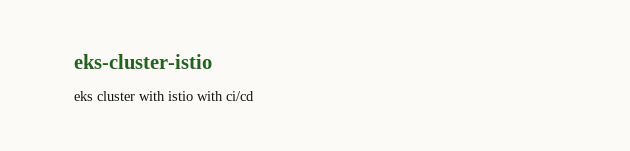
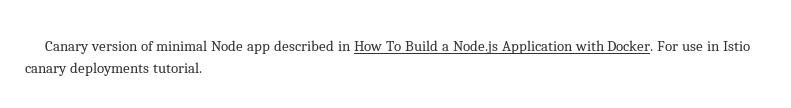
- eks-cluster-istio
- eks cluster with istio with ci/cd
+ Canary version of minimal Node app described in How To Build a Node.js Application with Docker. For use in Istio canary deployments tutorial.

